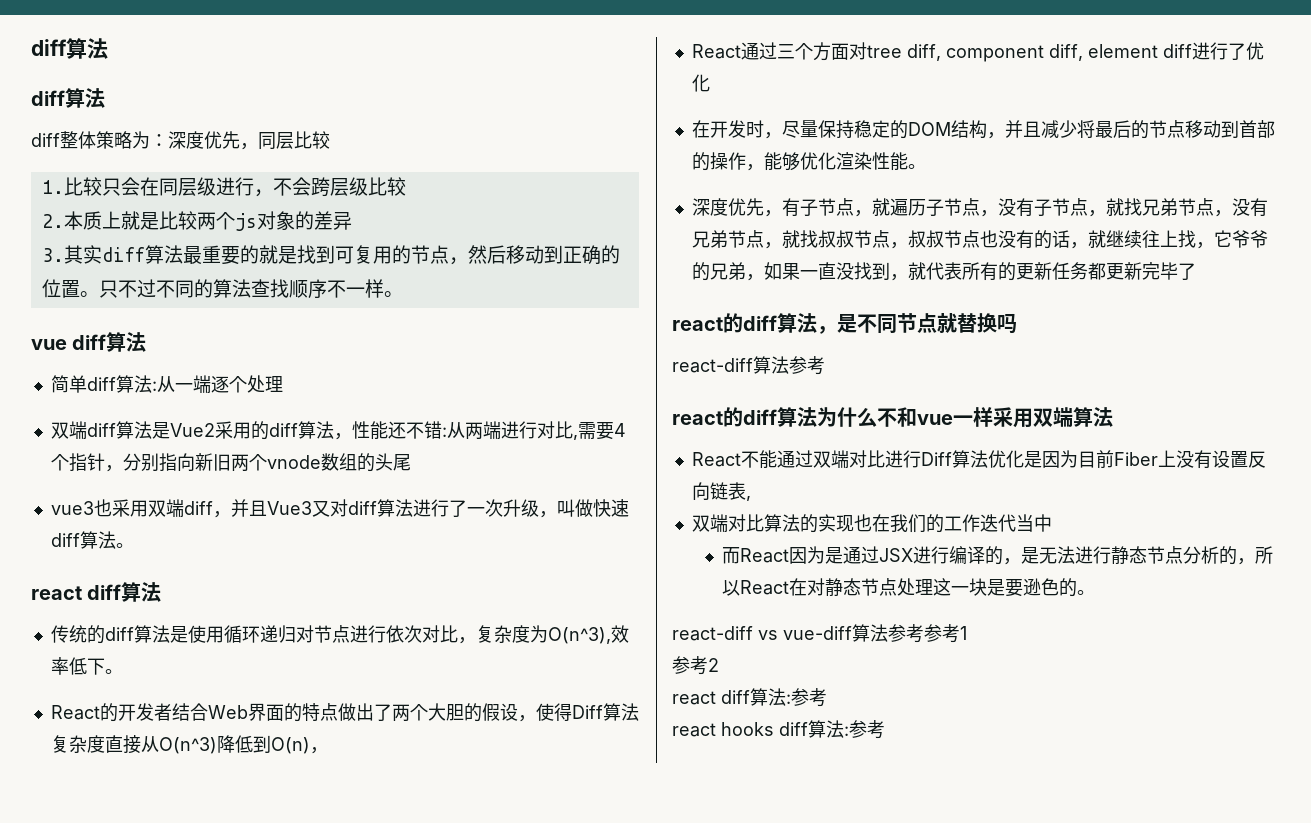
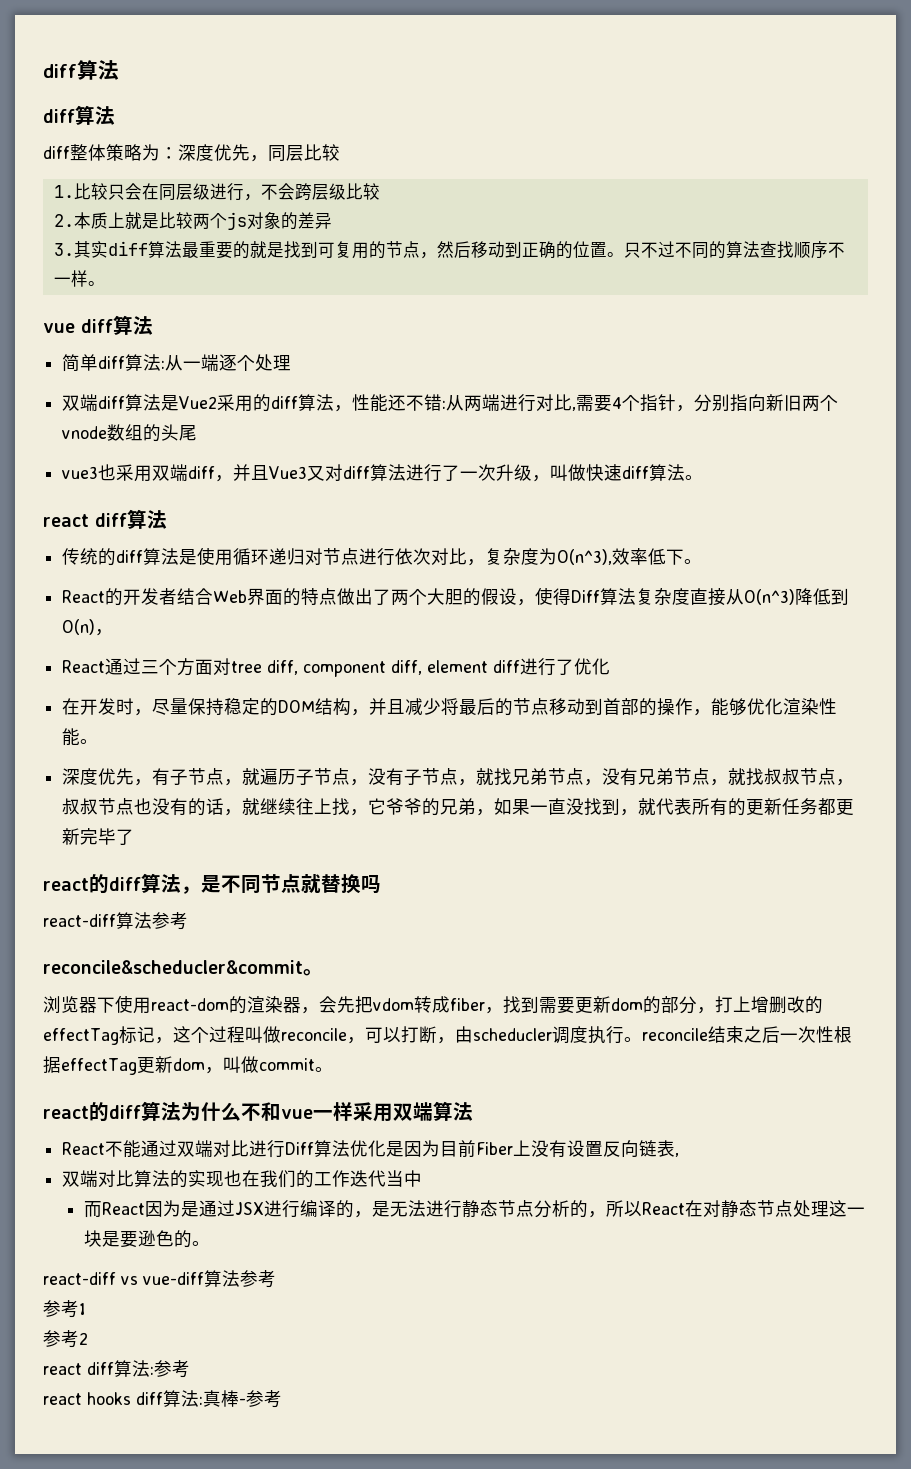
+ reconcile&scheducler&commit。
+ 浏览器下使用react-dom的渲染器，会先把vdom转成fiber，找到需要更新dom的部分，打上增删改的effectTag标记，这个过程叫做reconcile，可以打断，由scheducler调度执行。reconcile结束之后一次性根据effectTag更新dom，叫做commit。
- react-diff vs vue-diff算法参考参考1
+ react-diff vs vue-diff算法参考
+ 参考1
- react hooks diff算法:参考
+ react hooks diff算法:真棒-参考

